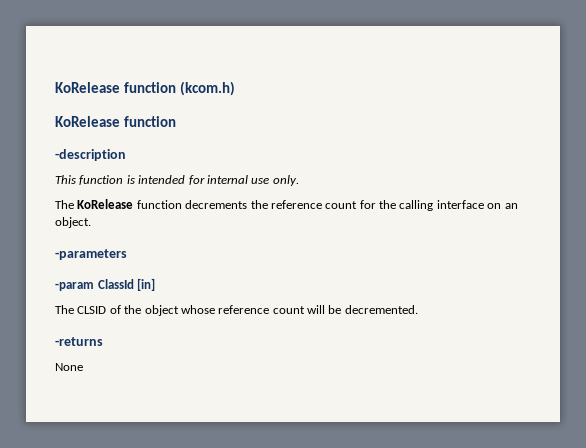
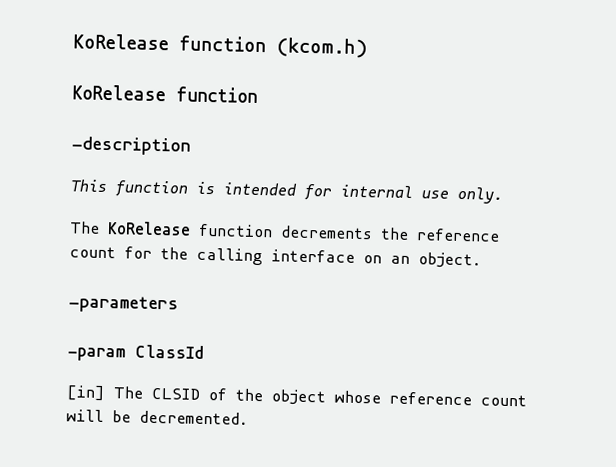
- -param ClassId [in]
- The CLSID of the object whose reference count will be decremented.
+ -param ClassId
+ [in] The CLSID of the object whose reference count will be decremented.
- -returns
- None

